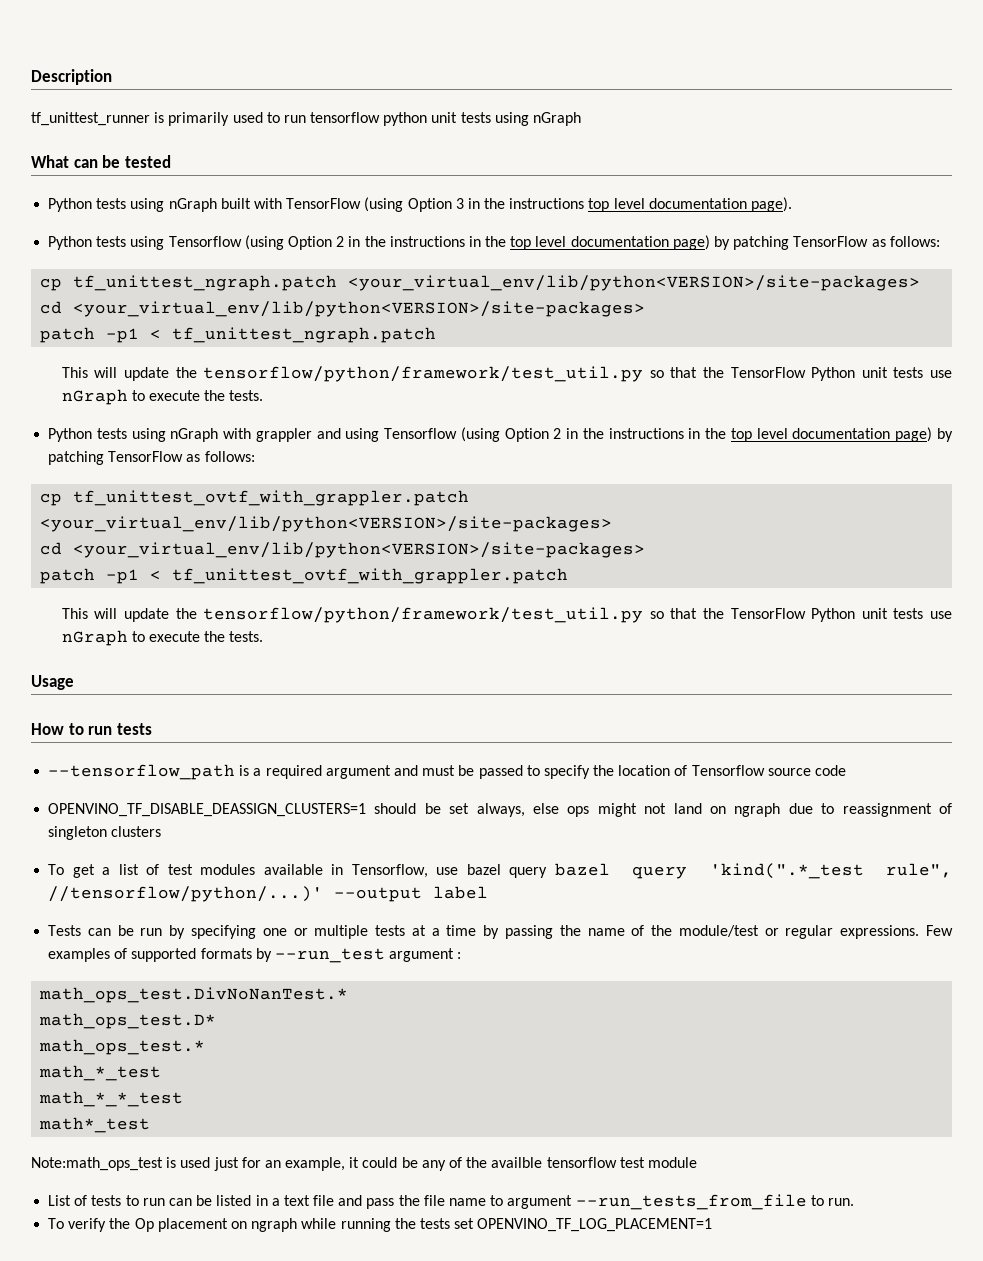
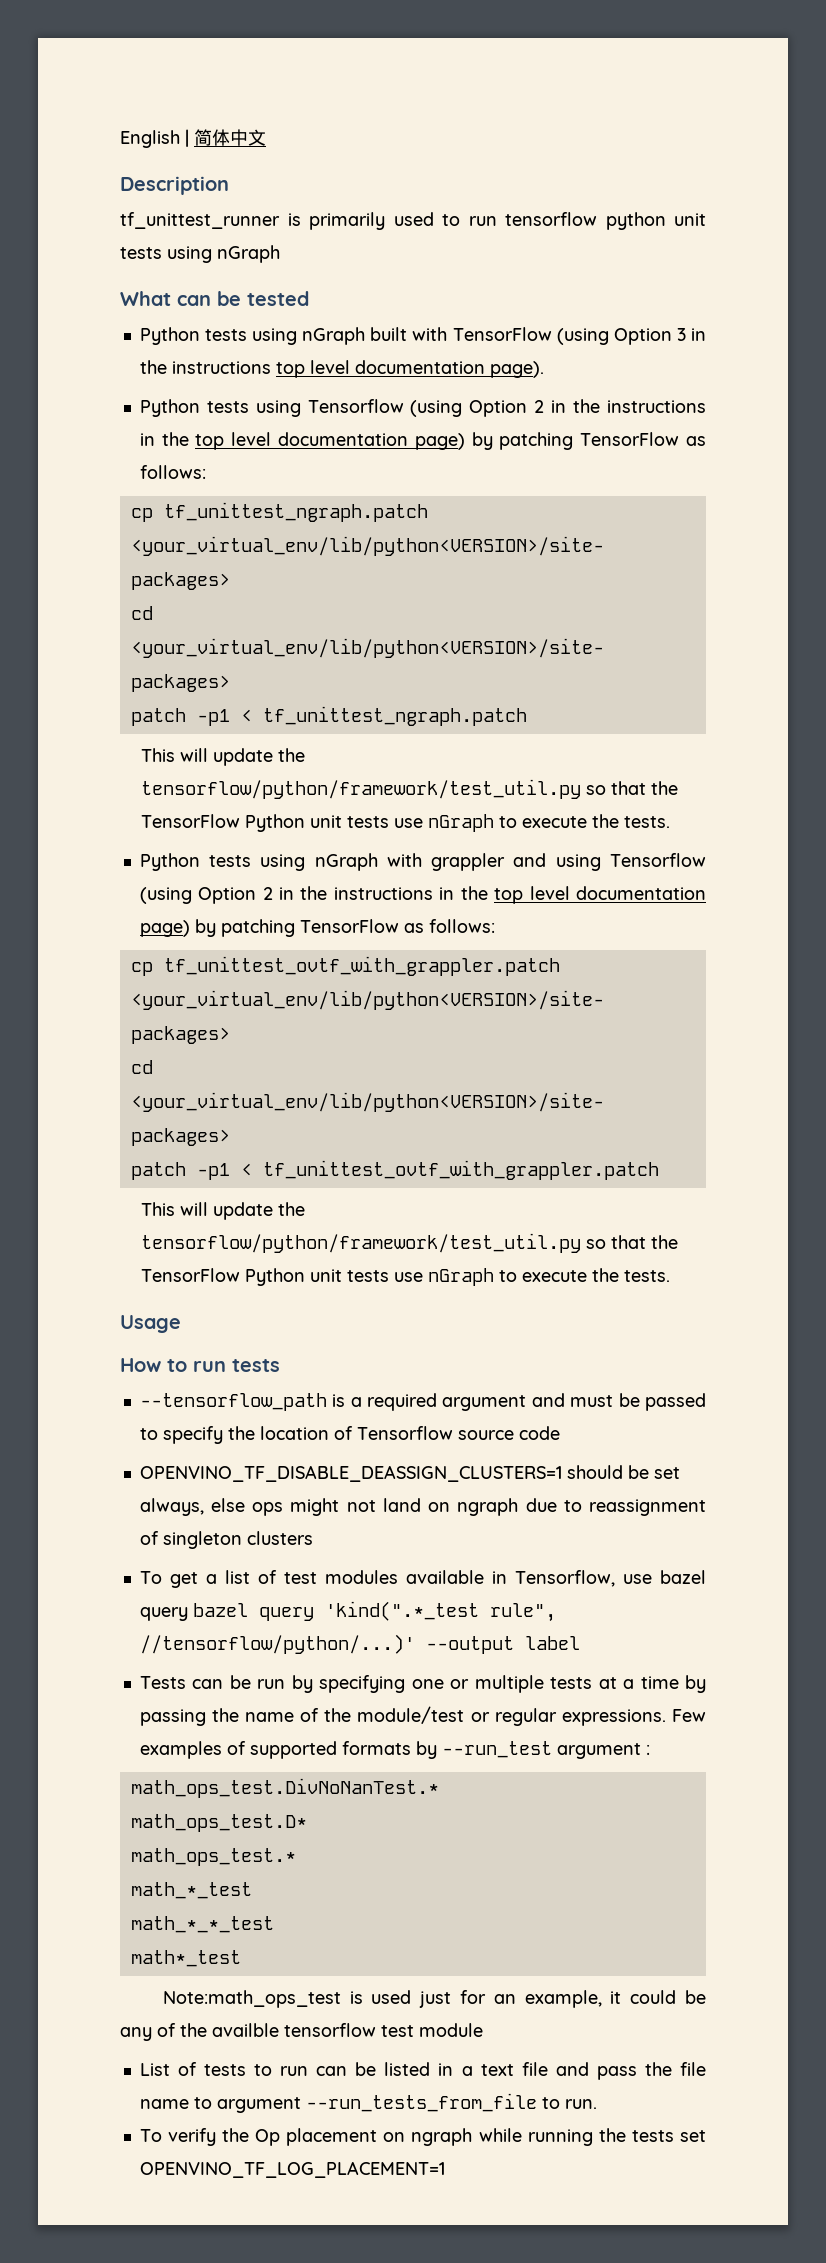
+ English | 简体中文

